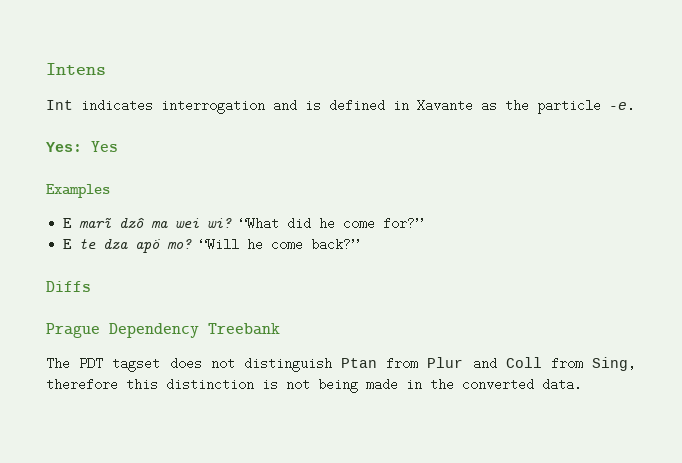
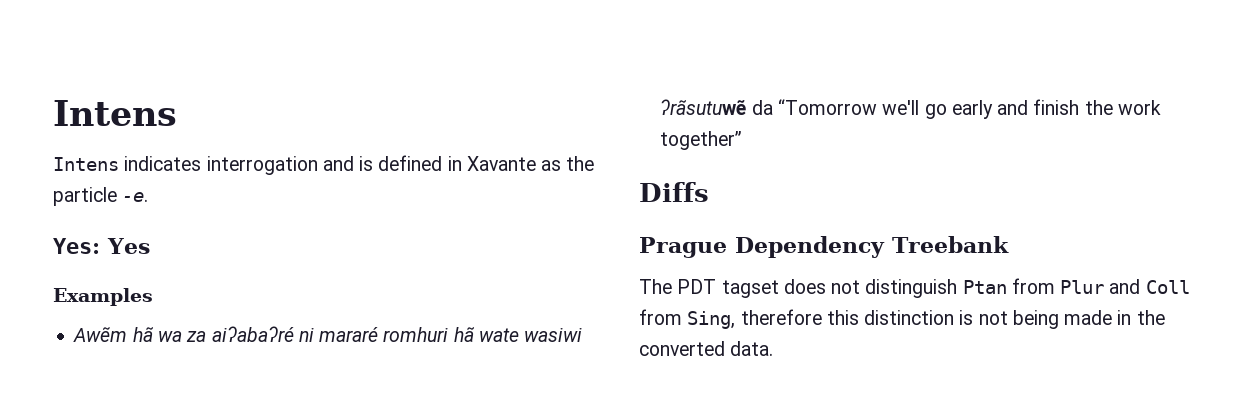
- Int indicates interrogation and is defined in Xavante as the particle -e.
+ Intens indicates interrogation and is defined in Xavante as the particle -e.
- E marĩ dzô ma wei wi? “What did he come for?”
- E te dza apö mo? “Will he come back?”
+ Awẽm hã wa za aiʔabaʔré ni mararé romhuri hã wate wasiwi ʔrãsutuwẽ da “Tomorrow we'll go early and finish the work together”

